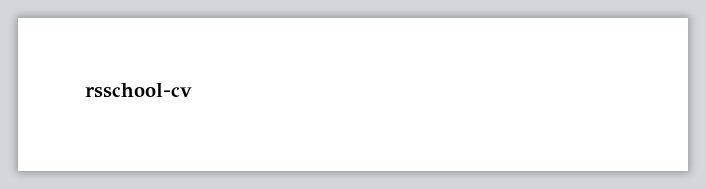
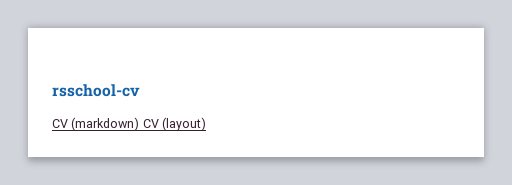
+ CV (markdown) CV (layout)

